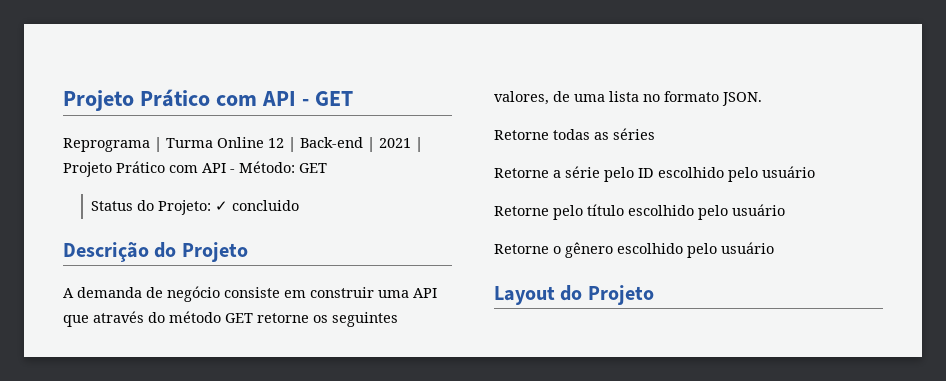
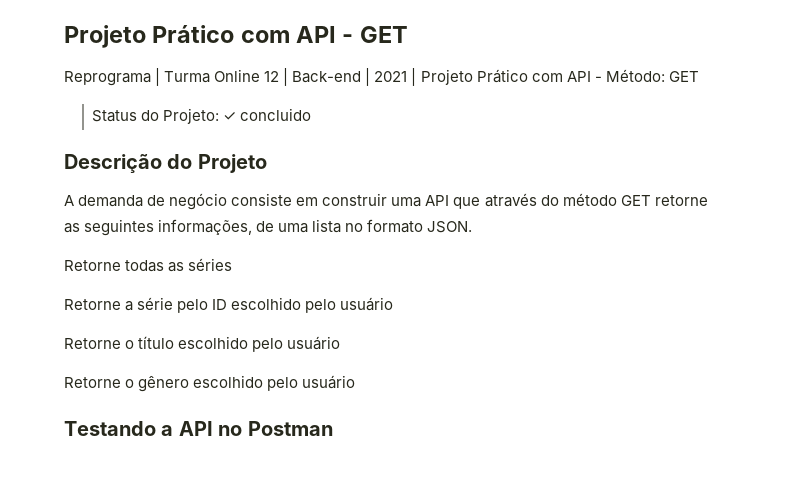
- A demanda de negócio consiste em construir uma API que através do método GET retorne os seguintes valores, de uma lista no formato JSON.
+ A demanda de negócio consiste em construir uma API que através do método GET retorne as seguintes informações, de uma lista no formato JSON.
- Retorne pelo título escolhido pelo usuário
+ Retorne o título escolhido pelo usuário
- Layout do Projeto
+ Testando a API no Postman

